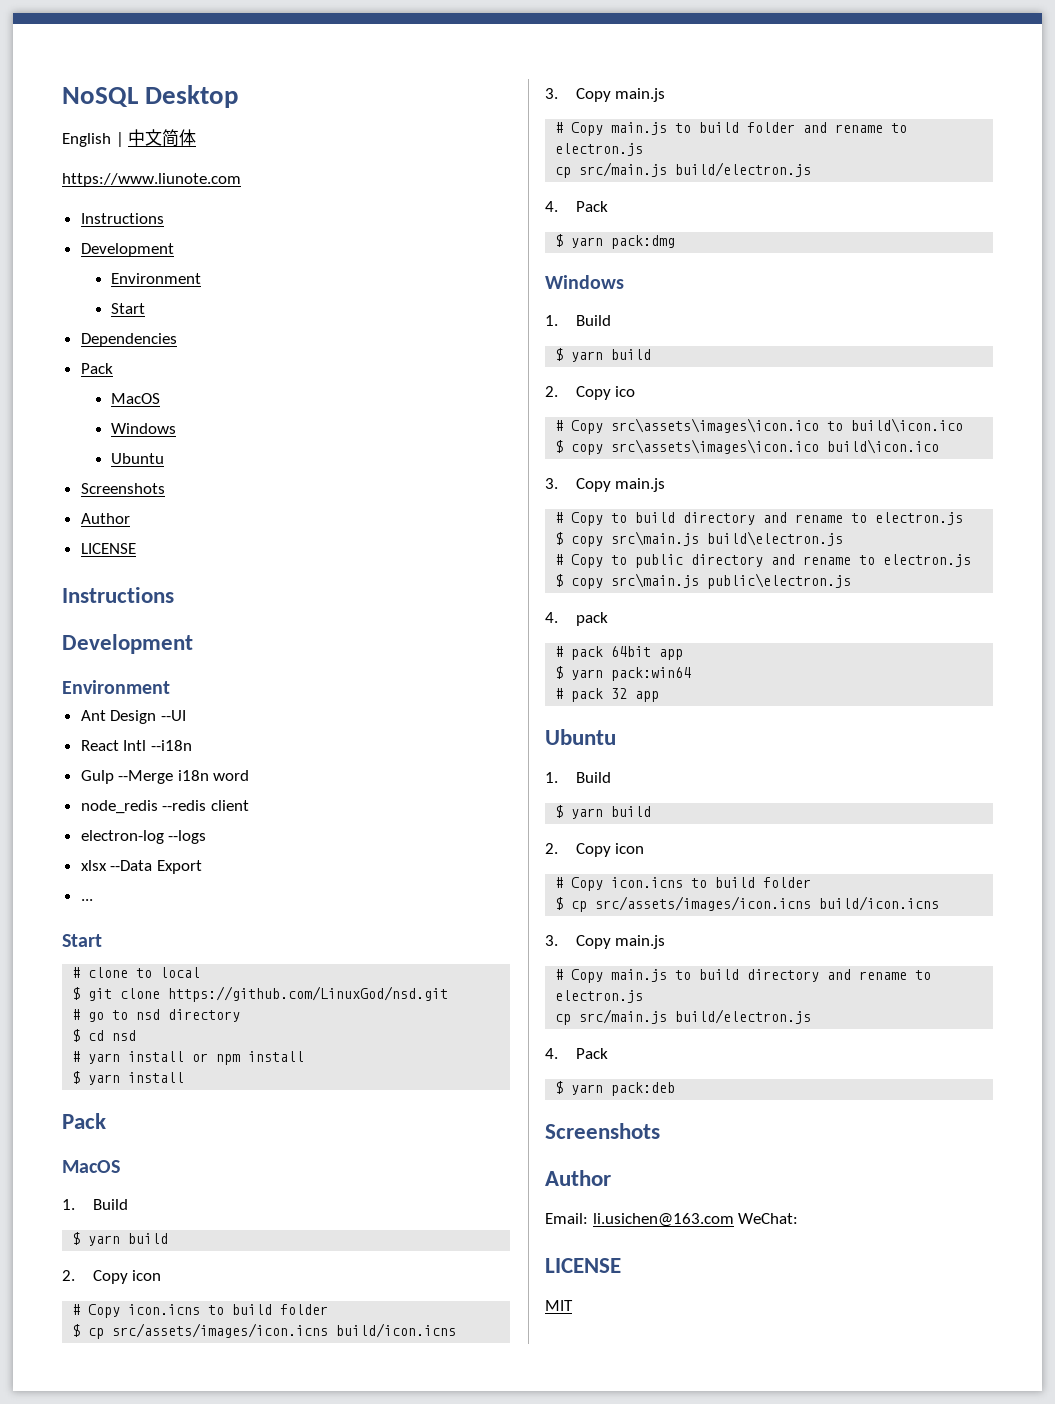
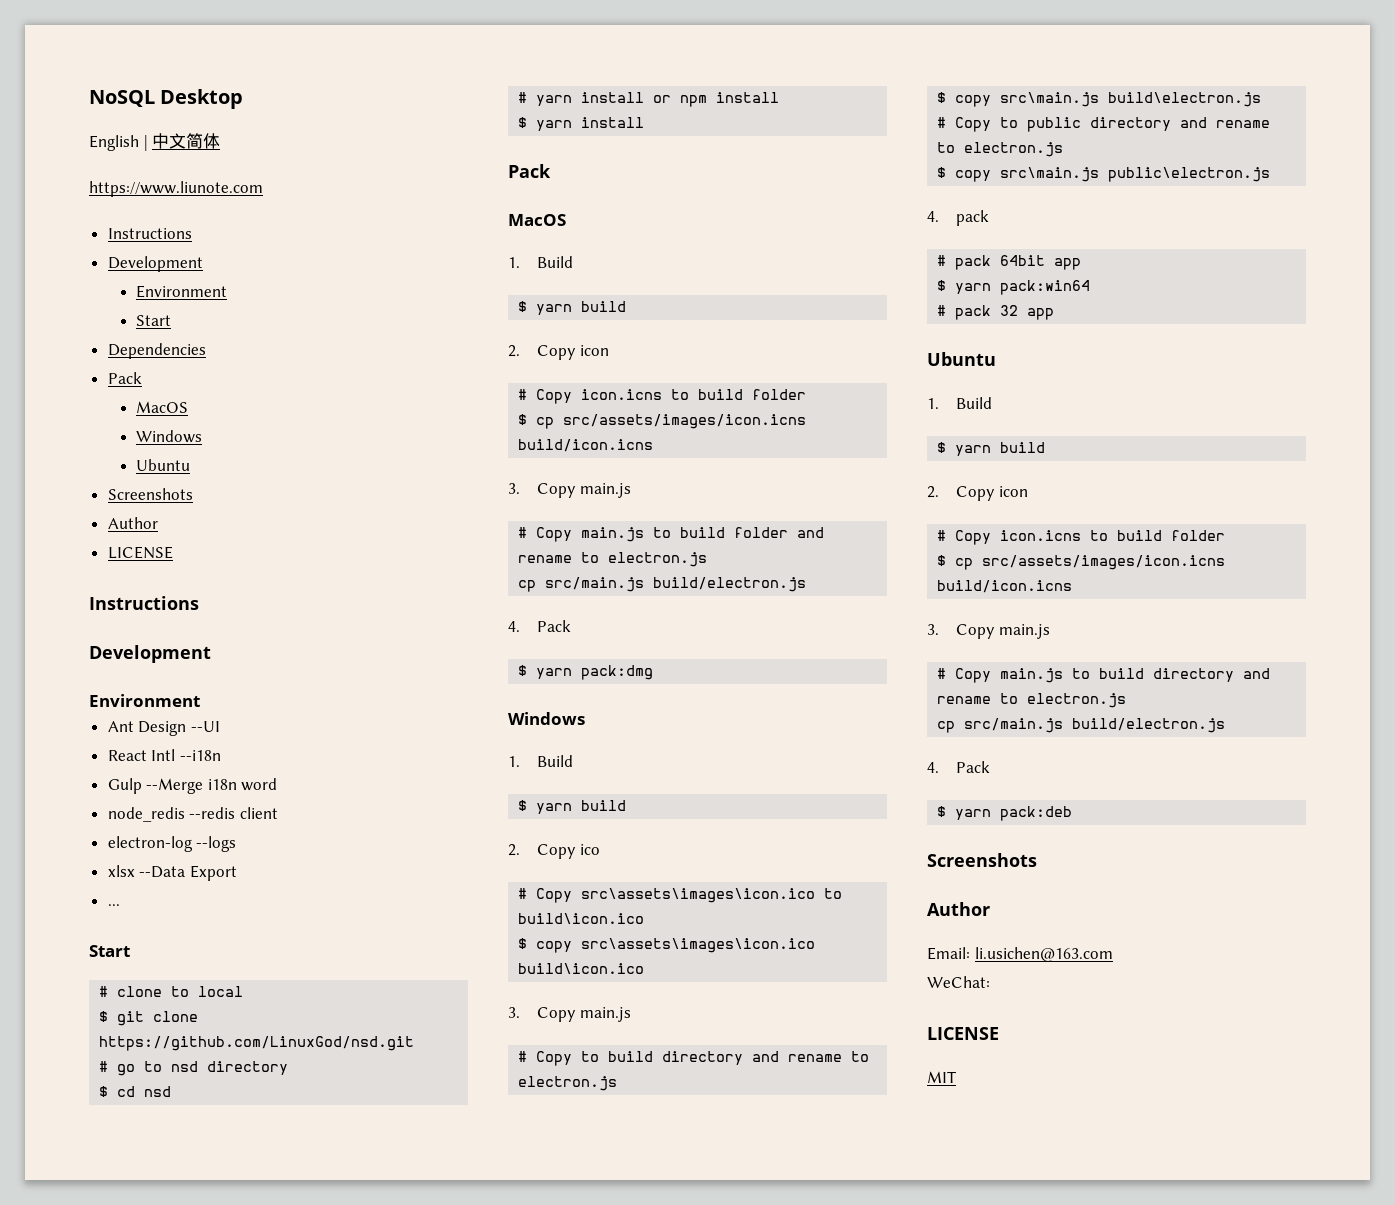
- Email: li.usichen@163.com WeChat:
+ Email: li.usichen@163.com
+ WeChat:

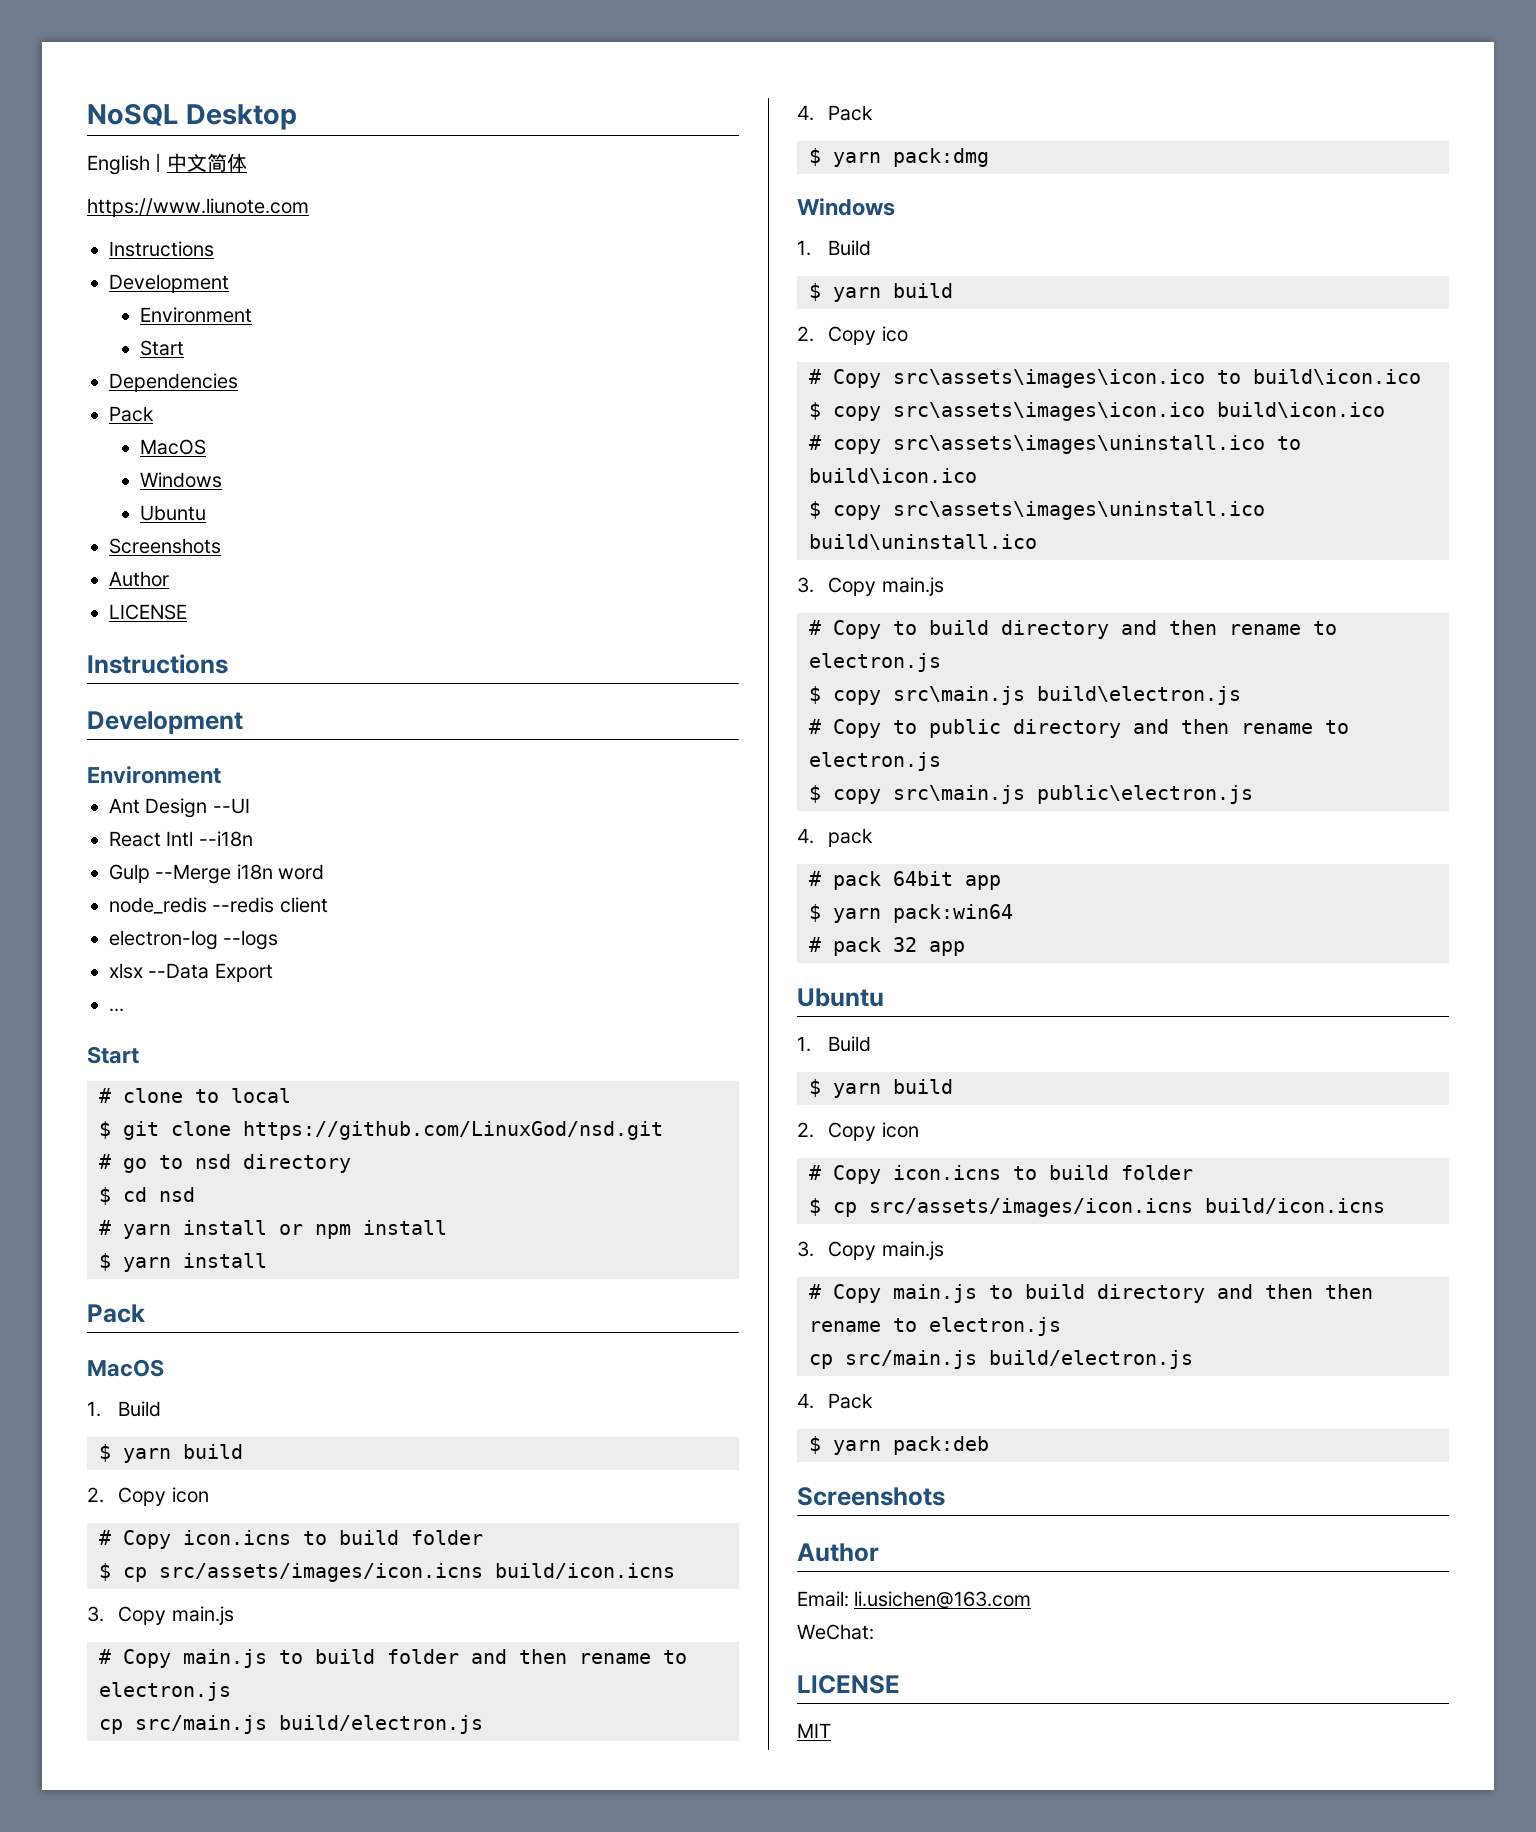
- # Copy main.js to build folder and rename to electron.js
+ # Copy main.js to build folder and then rename to electron.js
+ # copy src\assets\images\uninstall.ico to build\icon.ico
+ $ copy src\assets\images\uninstall.ico build\uninstall.ico
- # Copy to build directory and rename to electron.js
+ # Copy to build directory and then rename to electron.js
- # Copy to public directory and rename to electron.js
+ # Copy to public directory and then rename to electron.js
- # Copy main.js to build directory and rename to electron.js
+ # Copy main.js to build directory and then then rename to electron.js

